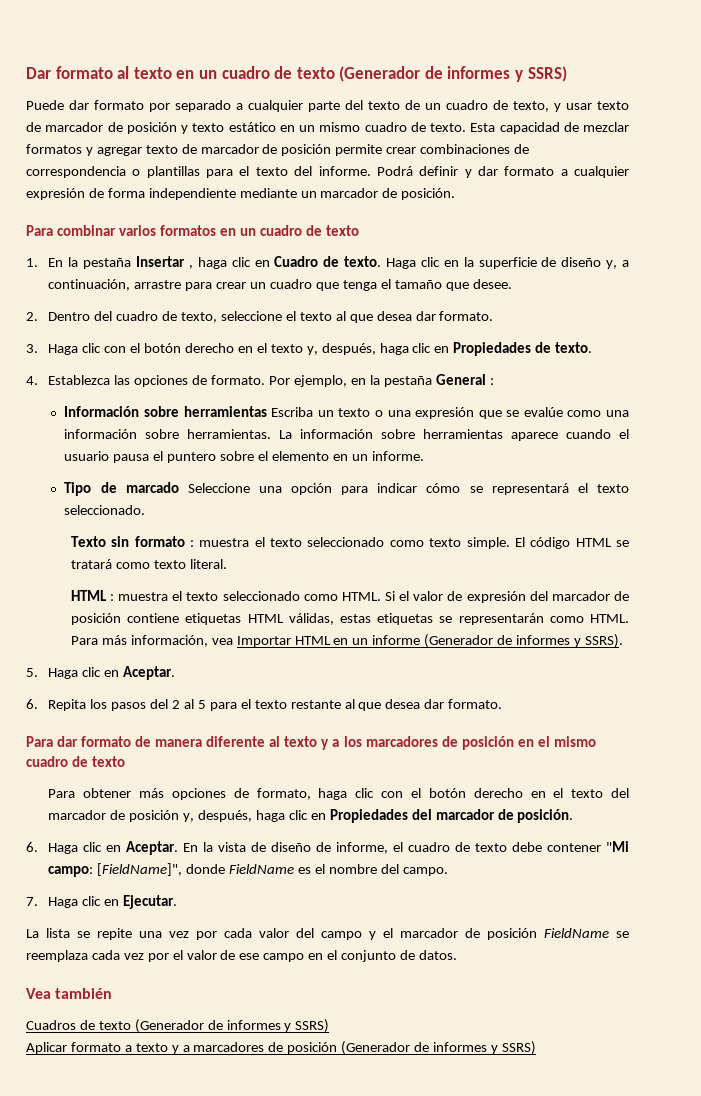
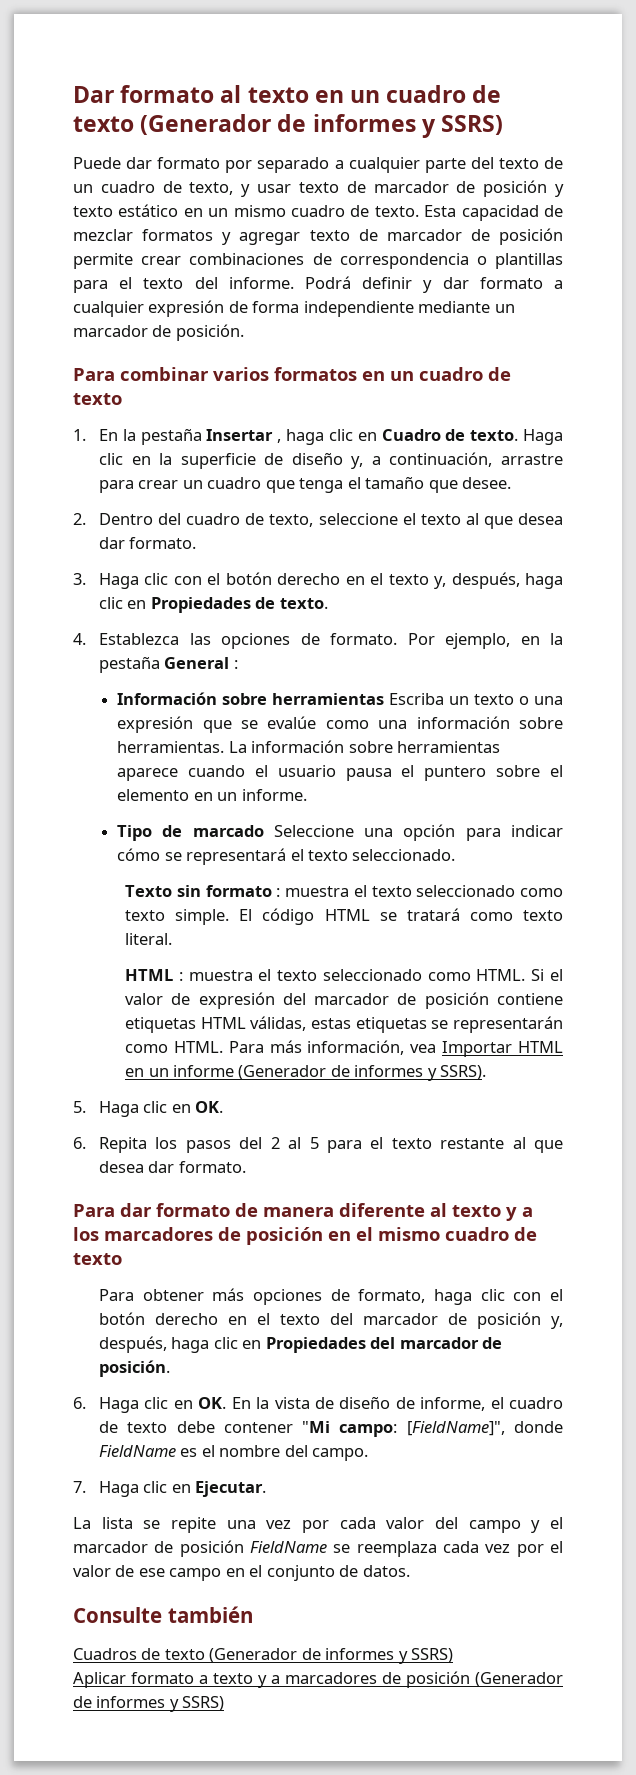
- 5. Haga clic en Aceptar.
+ 5. Haga clic en OK.
- 6. Haga clic en Aceptar. En la vista de diseño de informe, el cuadro de texto debe contener "Mi campo: [FieldName]", donde FieldName es el nombre del campo.
+ 6. Haga clic en OK. En la vista de diseño de informe, el cuadro de texto debe contener "Mi campo: [FieldName]", donde FieldName es el nombre del campo.
- Vea también
+ Consulte también

